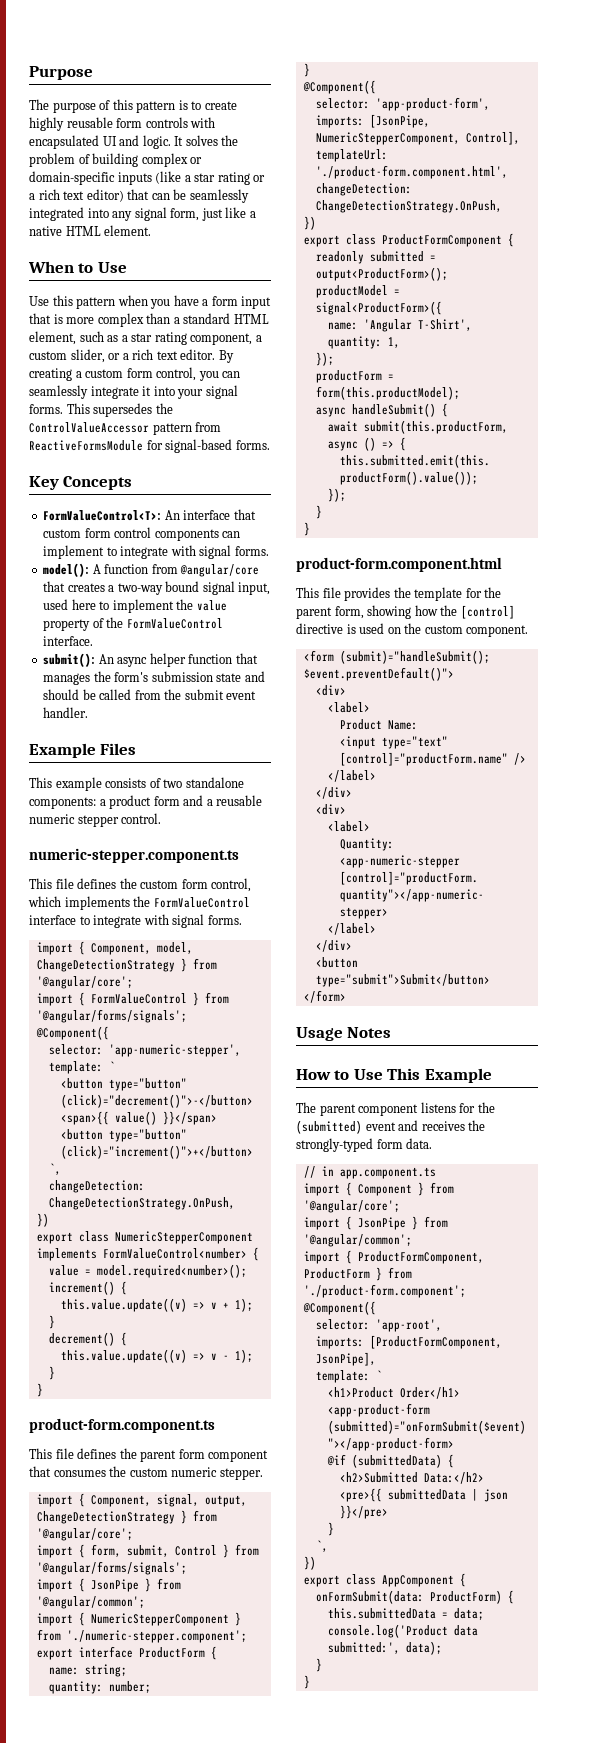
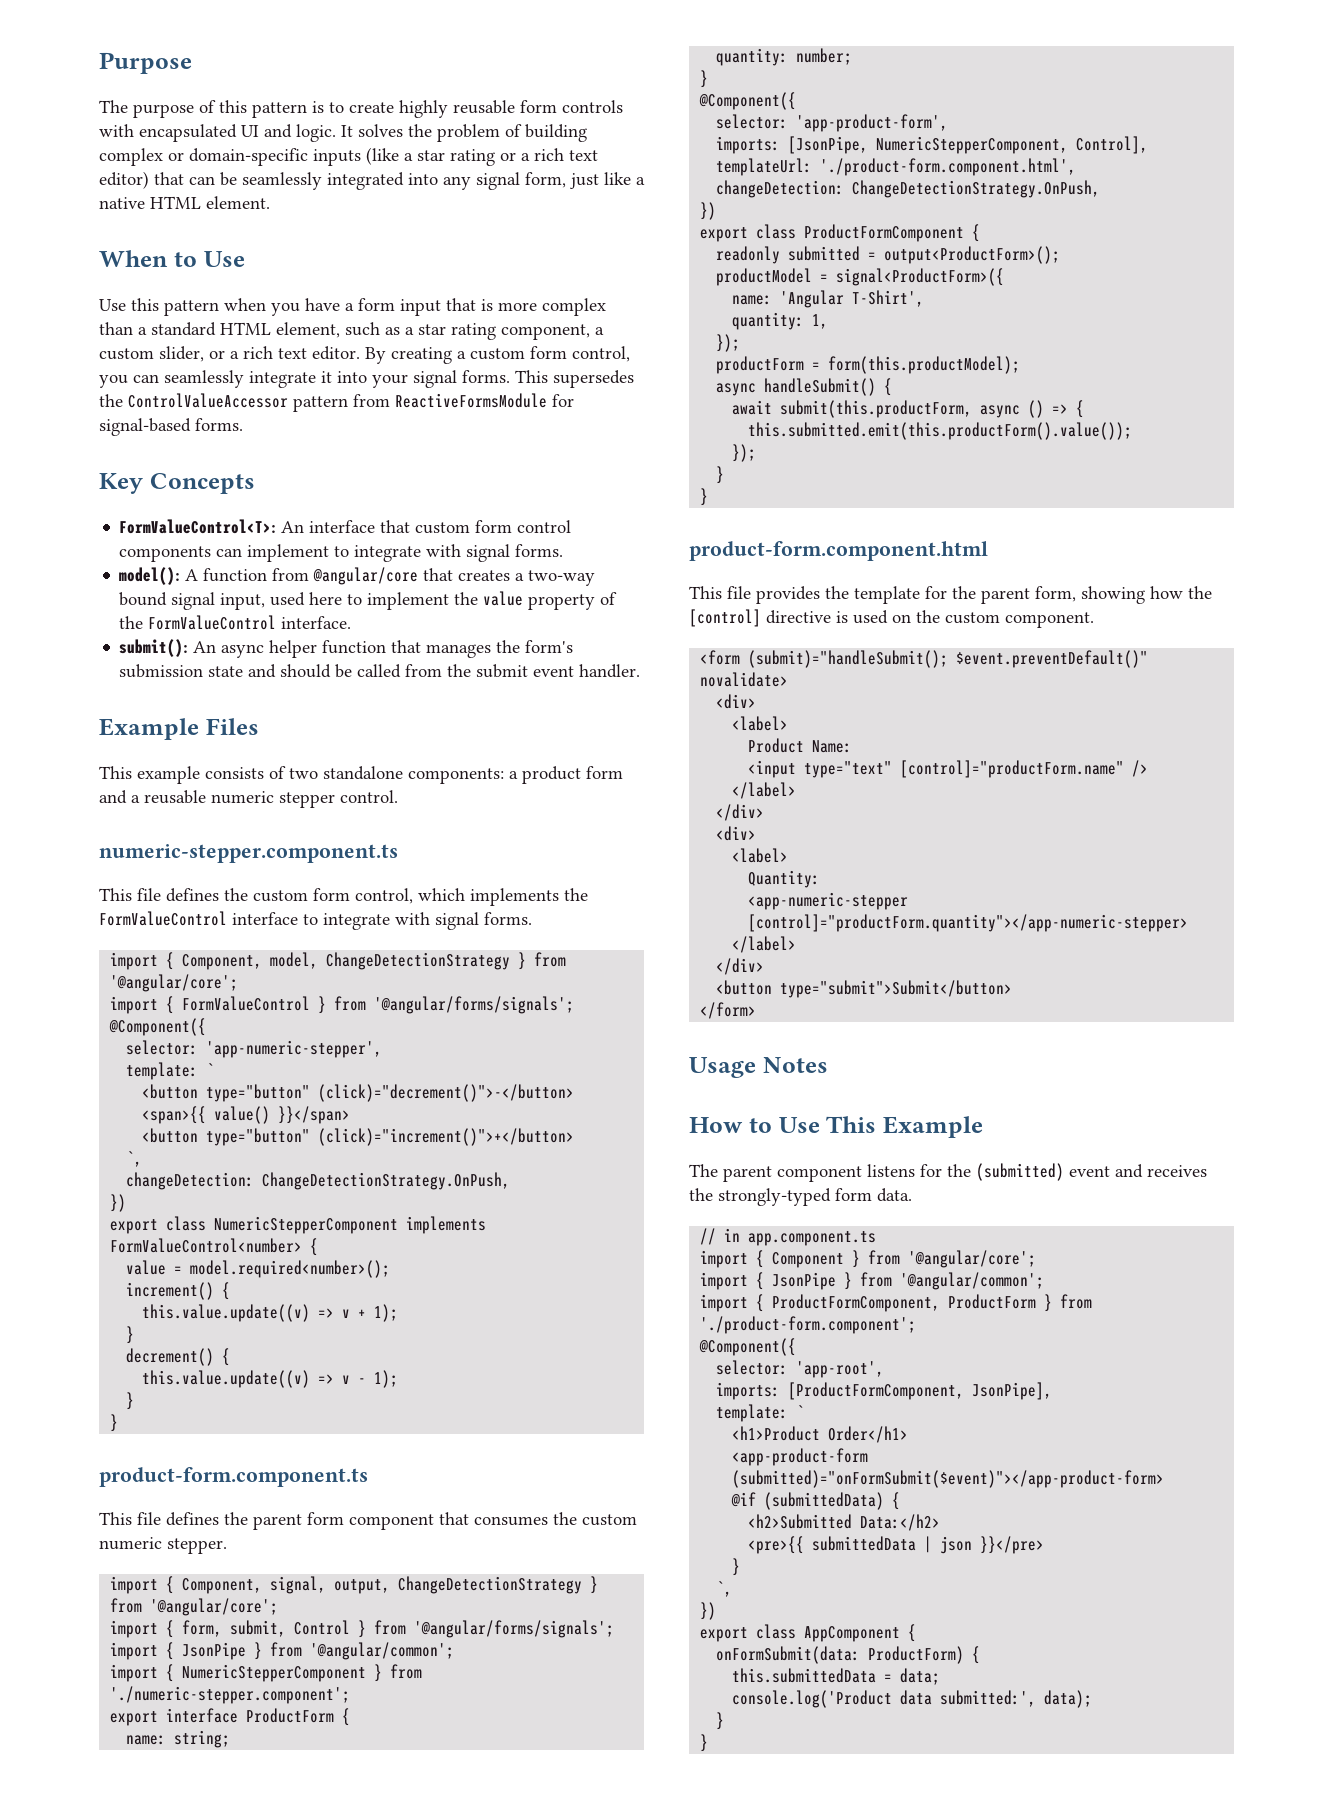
- <form (submit)="handleSubmit(); $event.preventDefault()">
+ <form (submit)="handleSubmit(); $event.preventDefault()" novalidate>

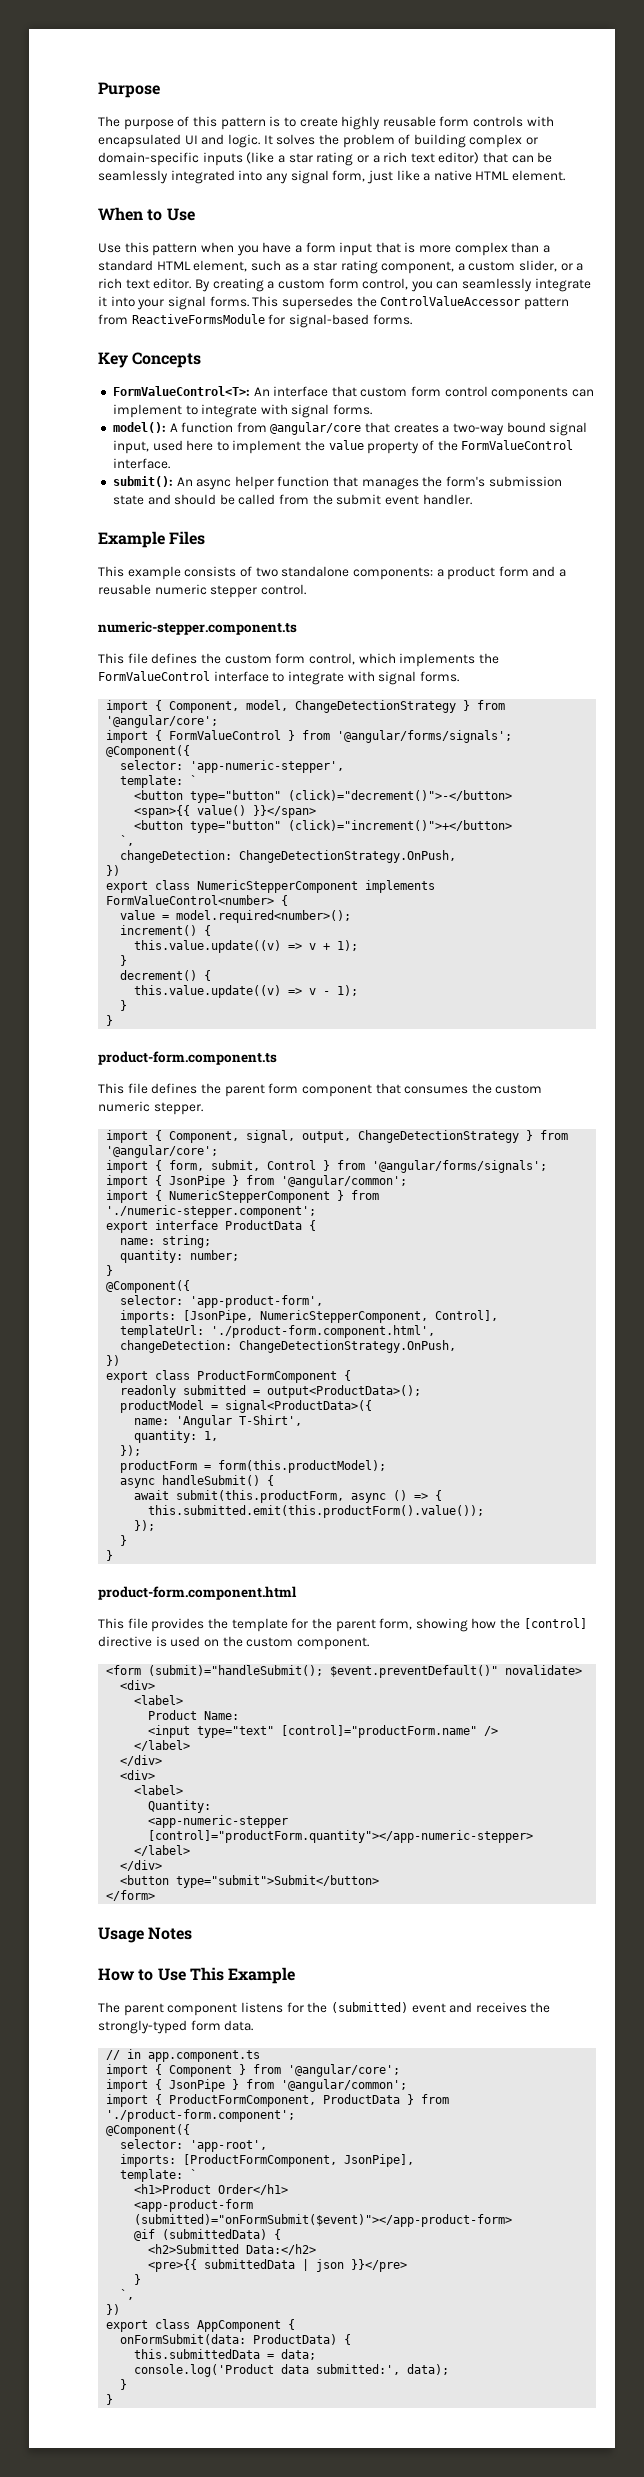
- export interface ProductForm {
+ export interface ProductData {
- readonly submitted = output<ProductForm>();
+ readonly submitted = output<ProductData>();
- productModel = signal<ProductForm>({
+ productModel = signal<ProductData>({
- import { ProductFormComponent, ProductForm } from './product-form.component';
+ import { ProductFormComponent, ProductData } from './product-form.component';
- onFormSubmit(data: ProductForm) {
+ onFormSubmit(data: ProductData) {

